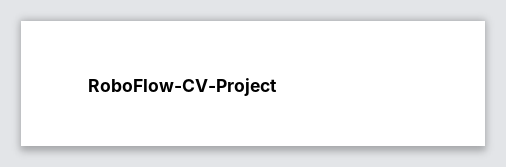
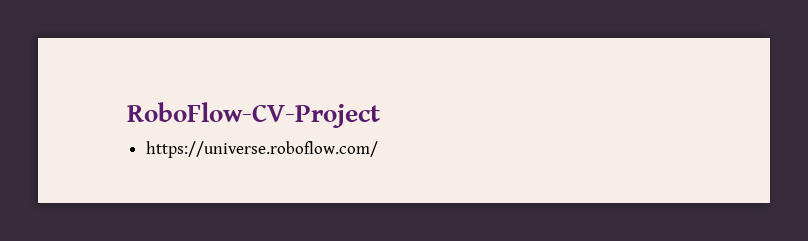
+ https://universe.roboflow.com/

